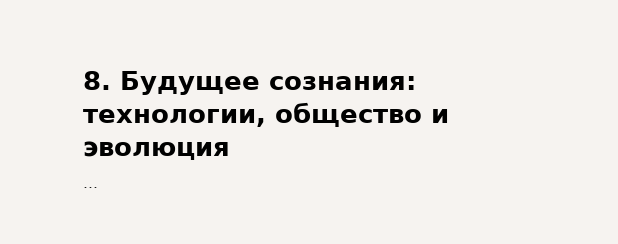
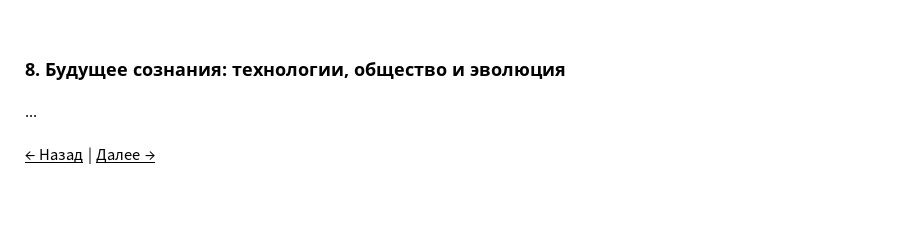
+ ← Назад | Далее →

